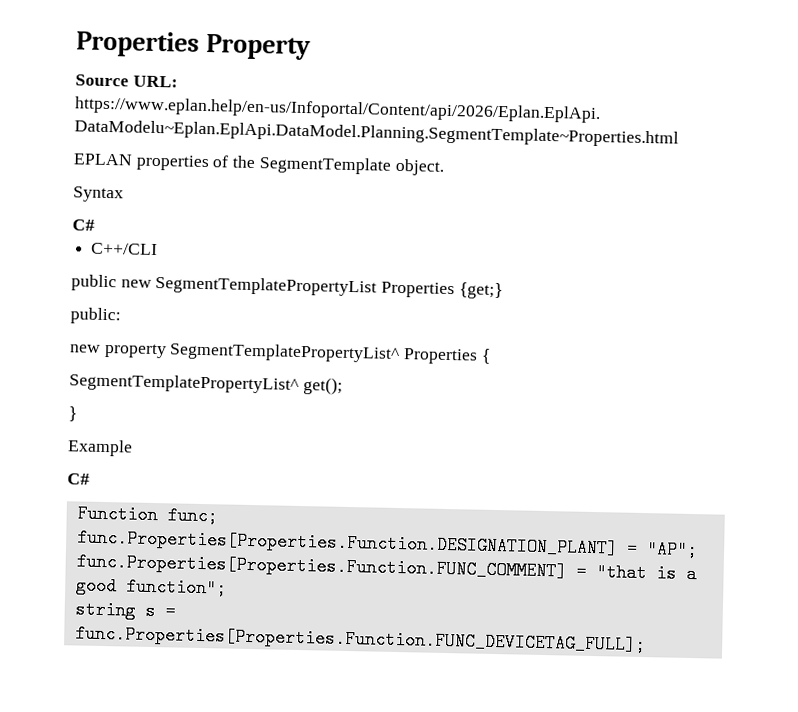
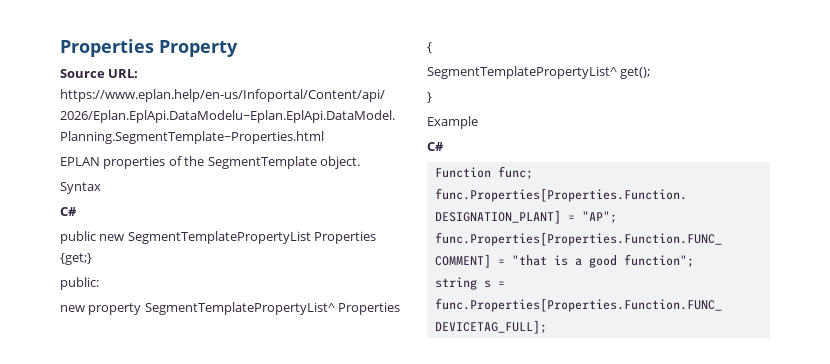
- C++/CLI

